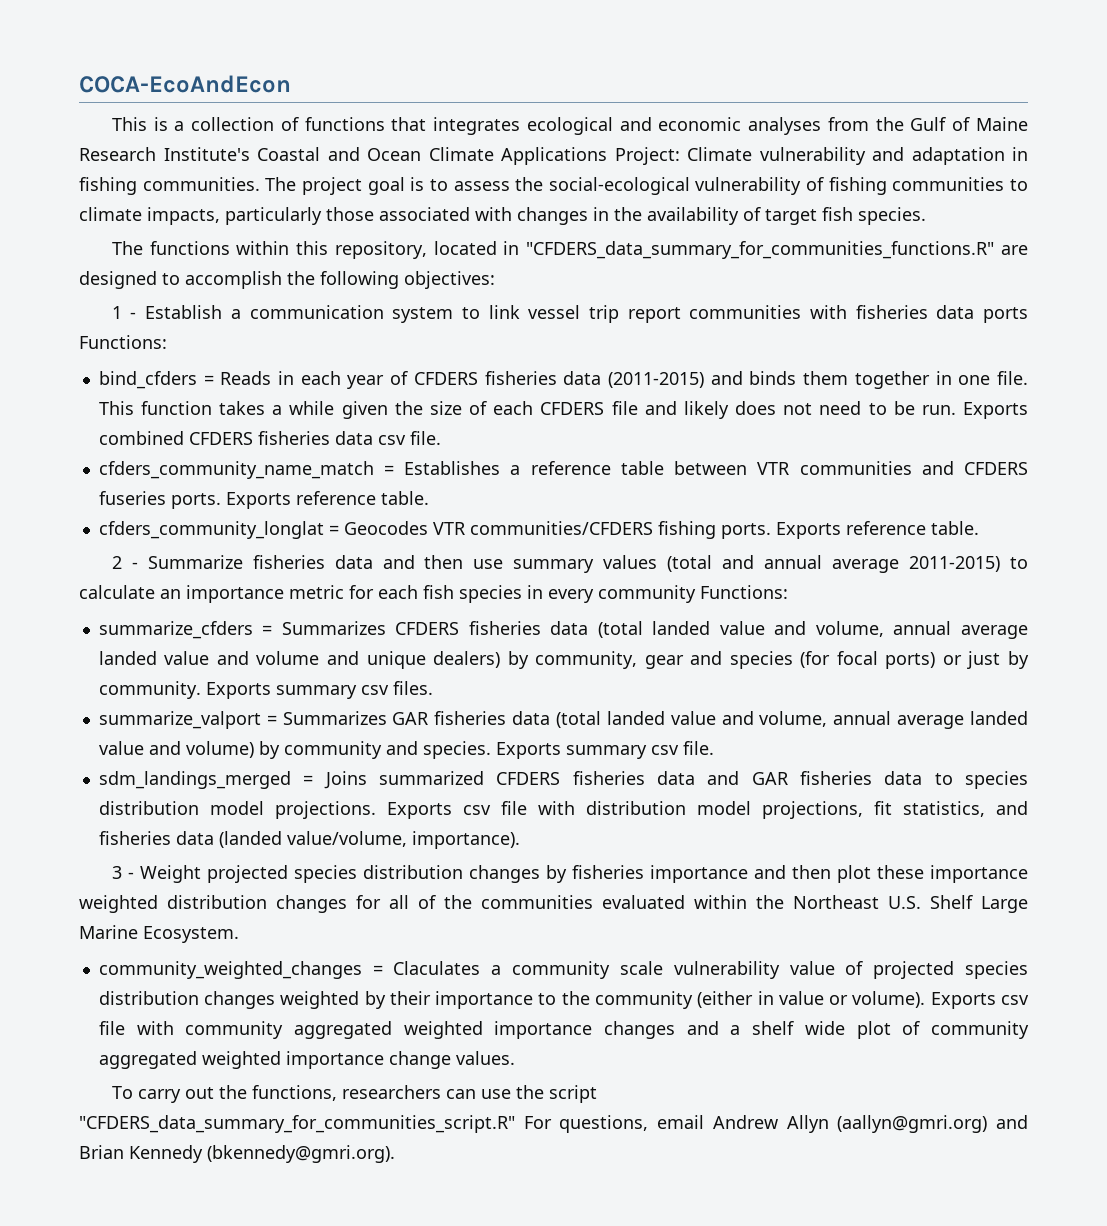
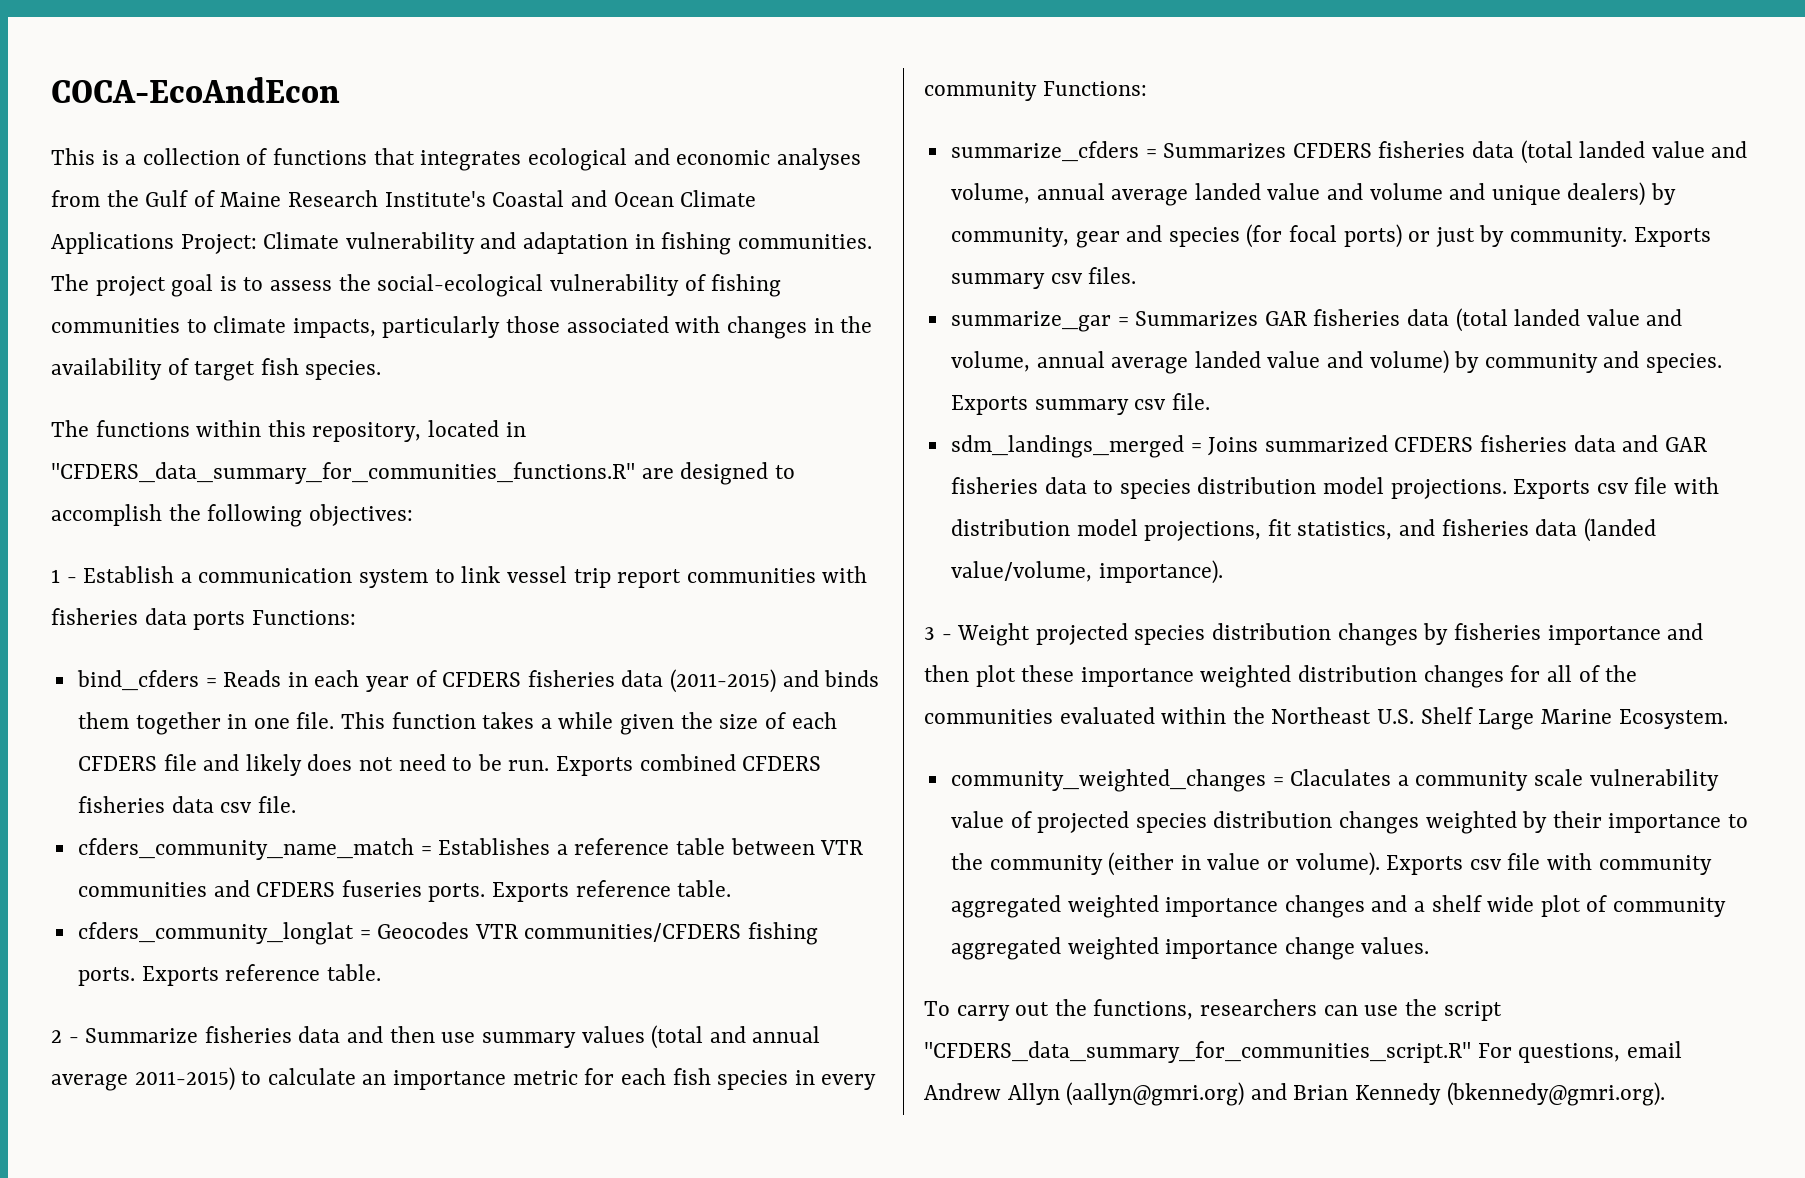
- summarize_valport = Summarizes GAR fisheries data (total landed value and volume, annual average landed value and volume) by community and species.
+ summarize_gar = Summarizes GAR fisheries data (total landed value and volume, annual average landed value and volume) by community and species.

